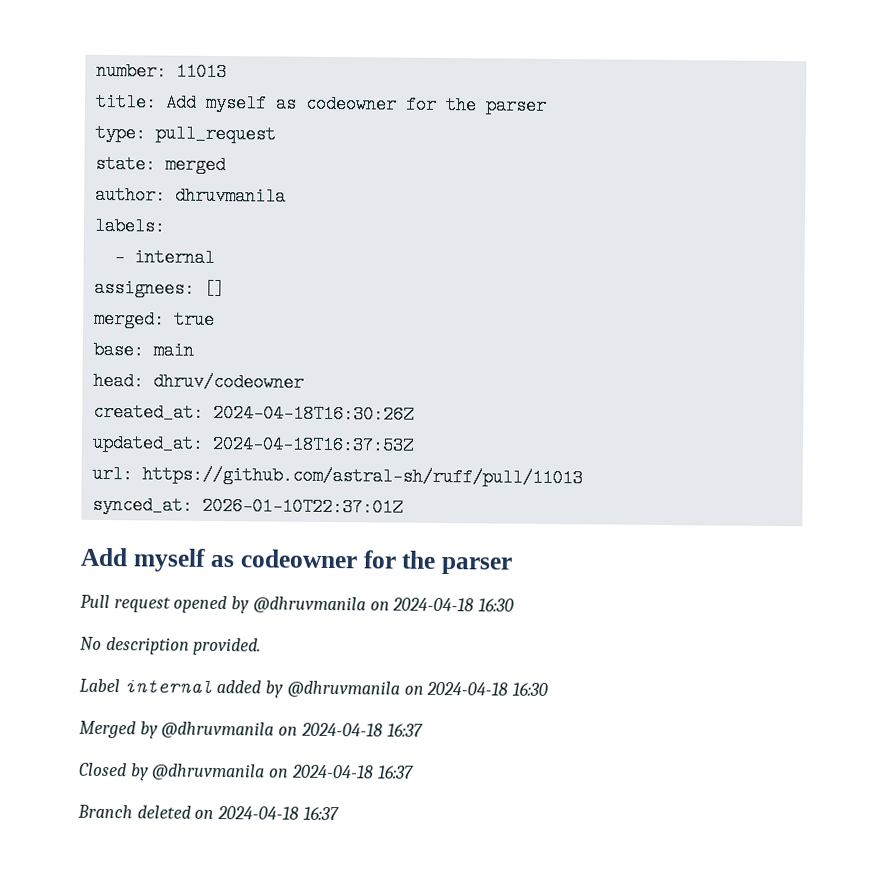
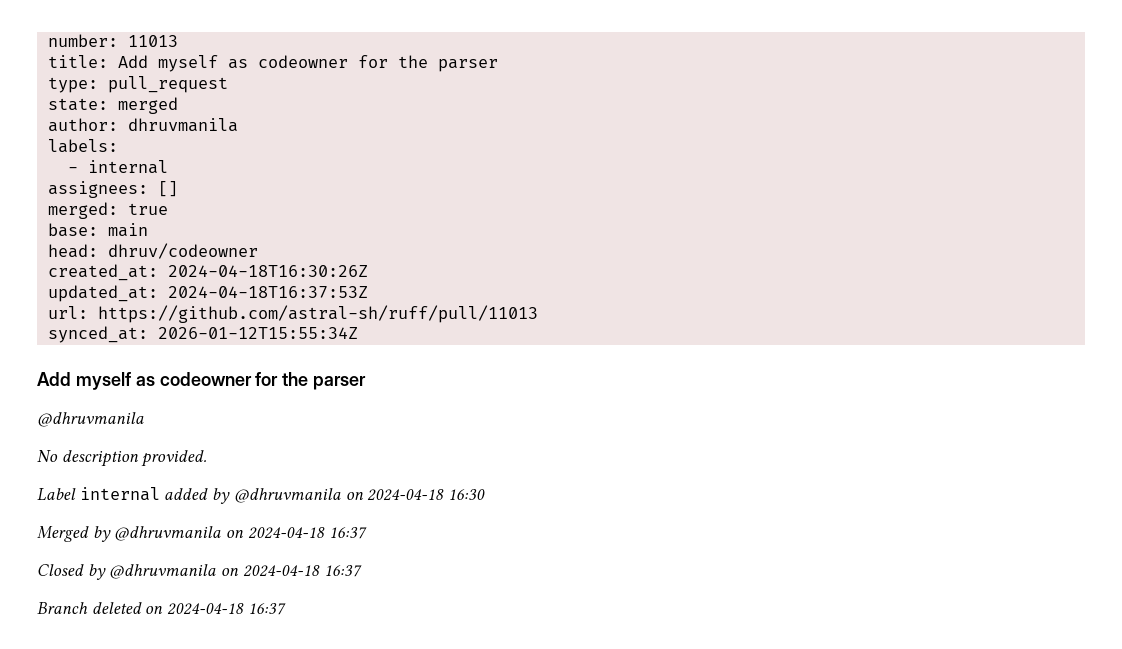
- synced_at: 2026-01-10T22:37:01Z
+ synced_at: 2026-01-12T15:55:34Z
  Add myself as codeowner for the parser
- Pull request opened by @dhruvmanila on 2024-04-18 16:30
+ @dhruvmanila

